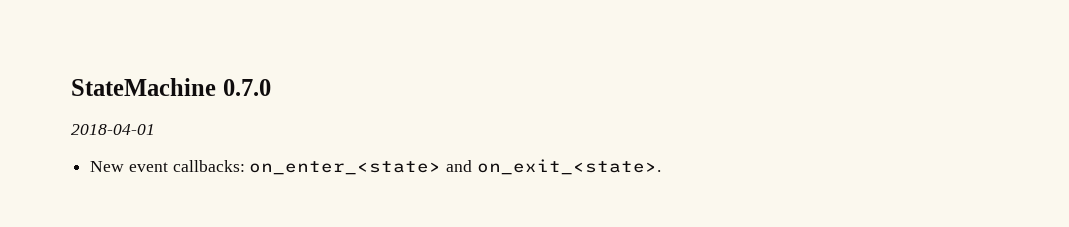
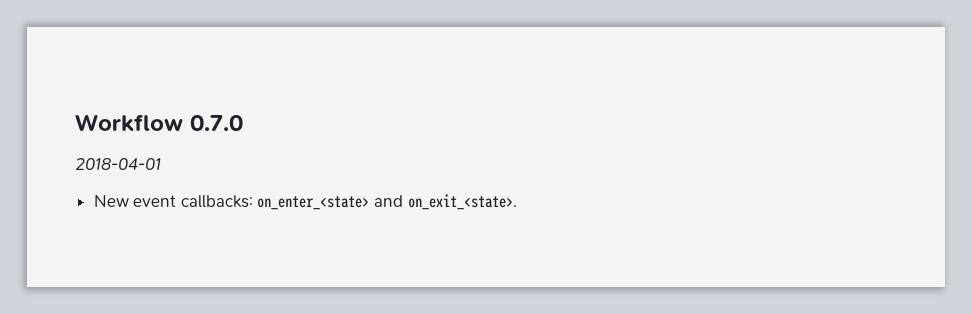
- StateMachine 0.7.0
+ Workflow 0.7.0

